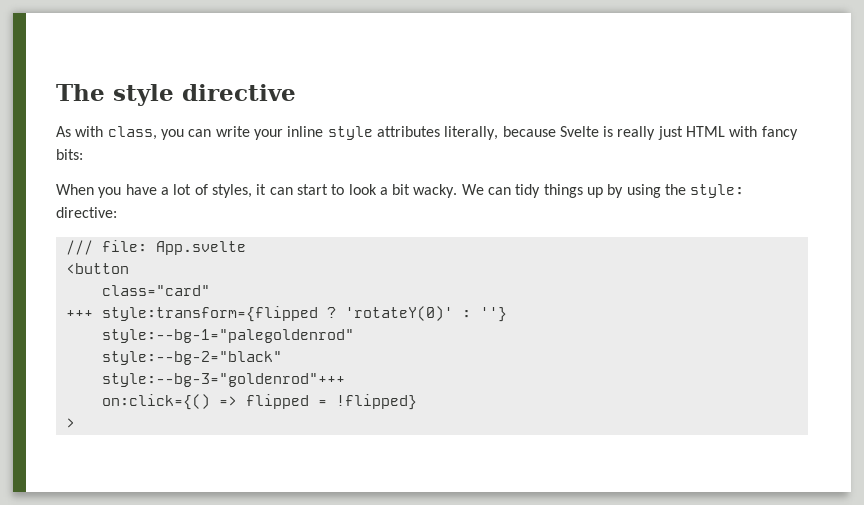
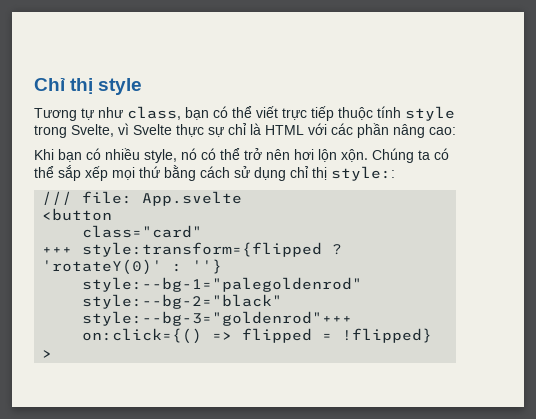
- The style directive
- As with class, you can write your inline style attributes literally, because Svelte is really just HTML with fancy bits:
- When you have a lot of styles, it can start to look a bit wacky. We can tidy things up by using the style: directive:
+ Chỉ thị style
+ Tương tự như class, bạn có thể viết trực tiếp thuộc tính style trong Svelte, vì Svelte thực sự chỉ là HTML với các phần nâng cao:
+ Khi bạn có nhiều style, nó có thể trở nên hơi lộn xộn. Chúng ta có thể sắp xếp mọi thứ bằng cách sử dụng chỉ thị style::

